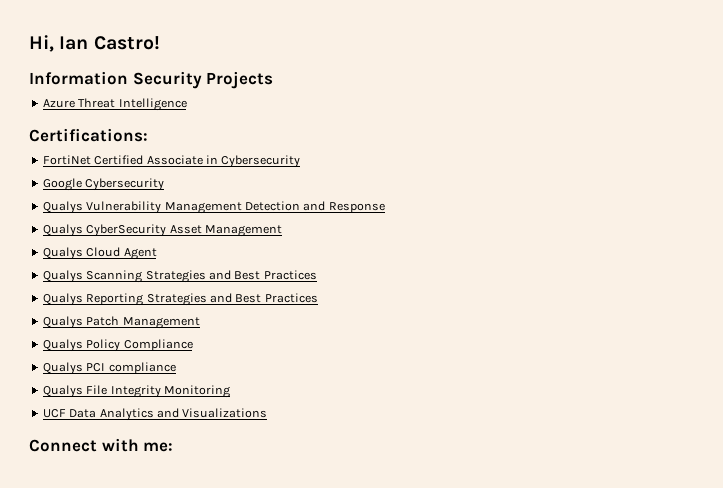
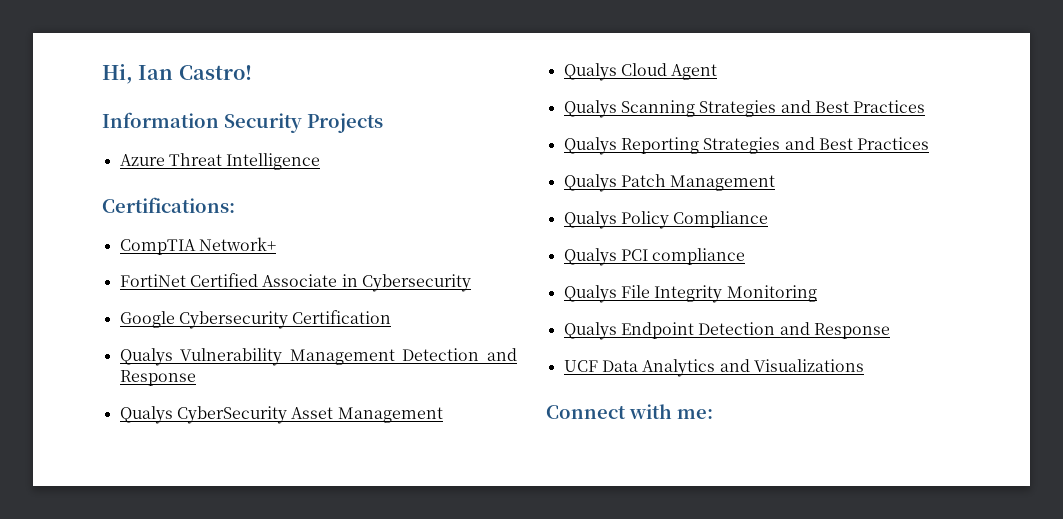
+ CompTIA Network+
- Google Cybersecurity
+ Google Cybersecurity Certification
+ Qualys Endpoint Detection and Response

